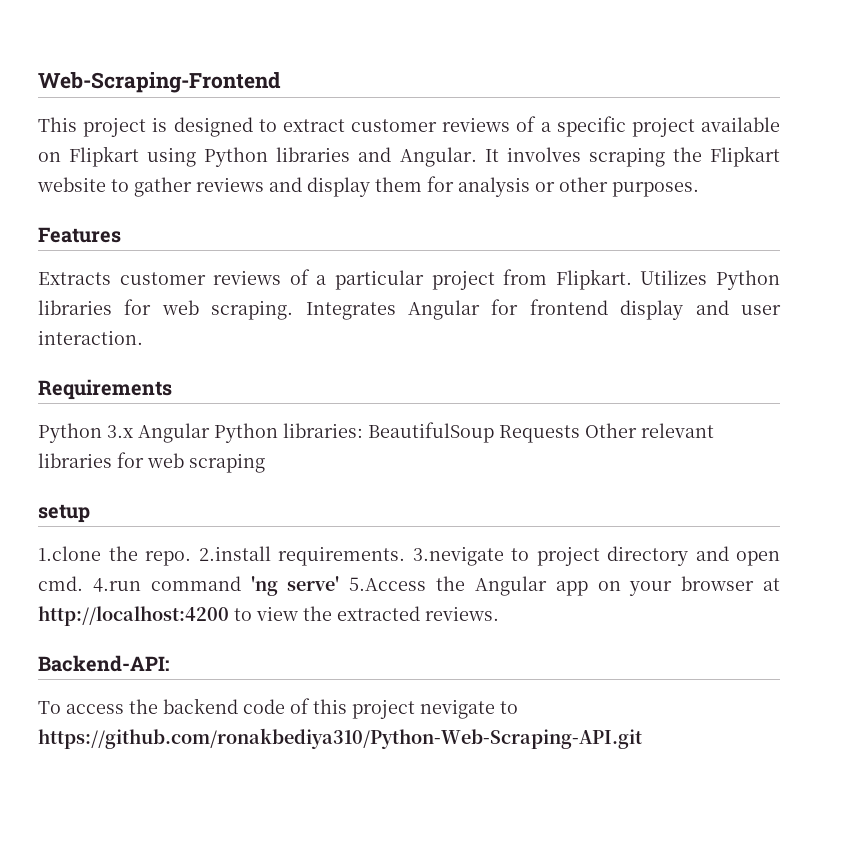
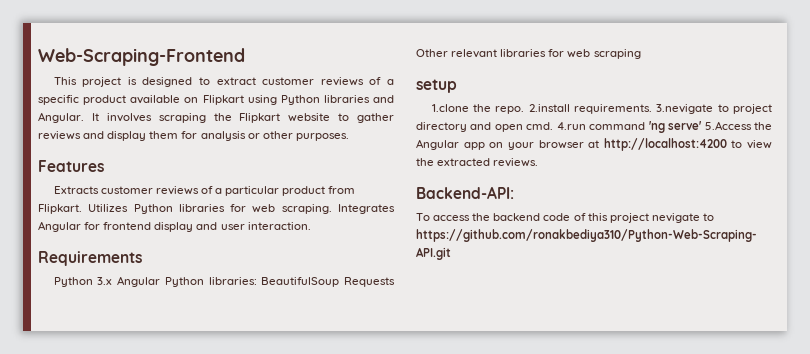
- This project is designed to extract customer reviews of a specific project available on Flipkart using Python libraries and Angular.
+ This project is designed to extract customer reviews of a specific product available on Flipkart using Python libraries and Angular.
- Extracts customer reviews of a particular project from Flipkart.
+ Extracts customer reviews of a particular product from Flipkart.

